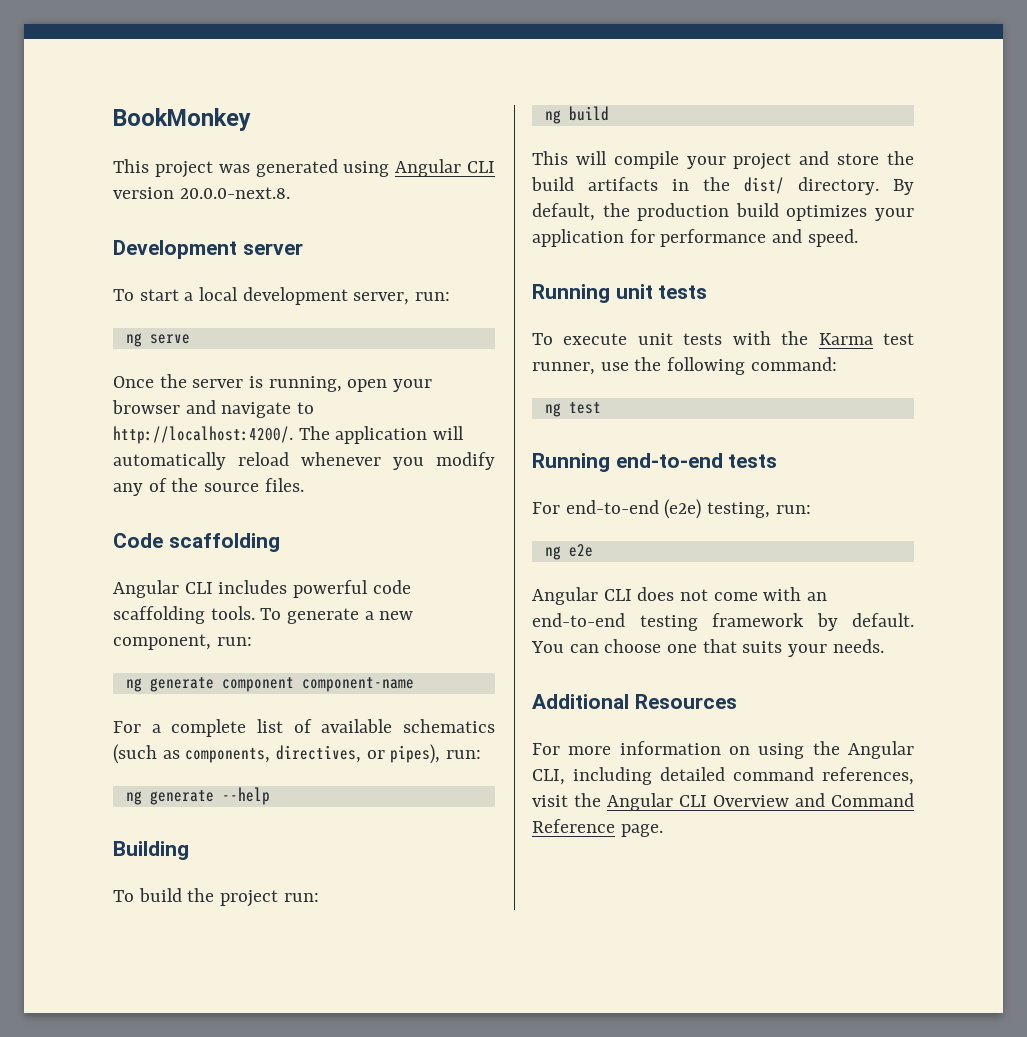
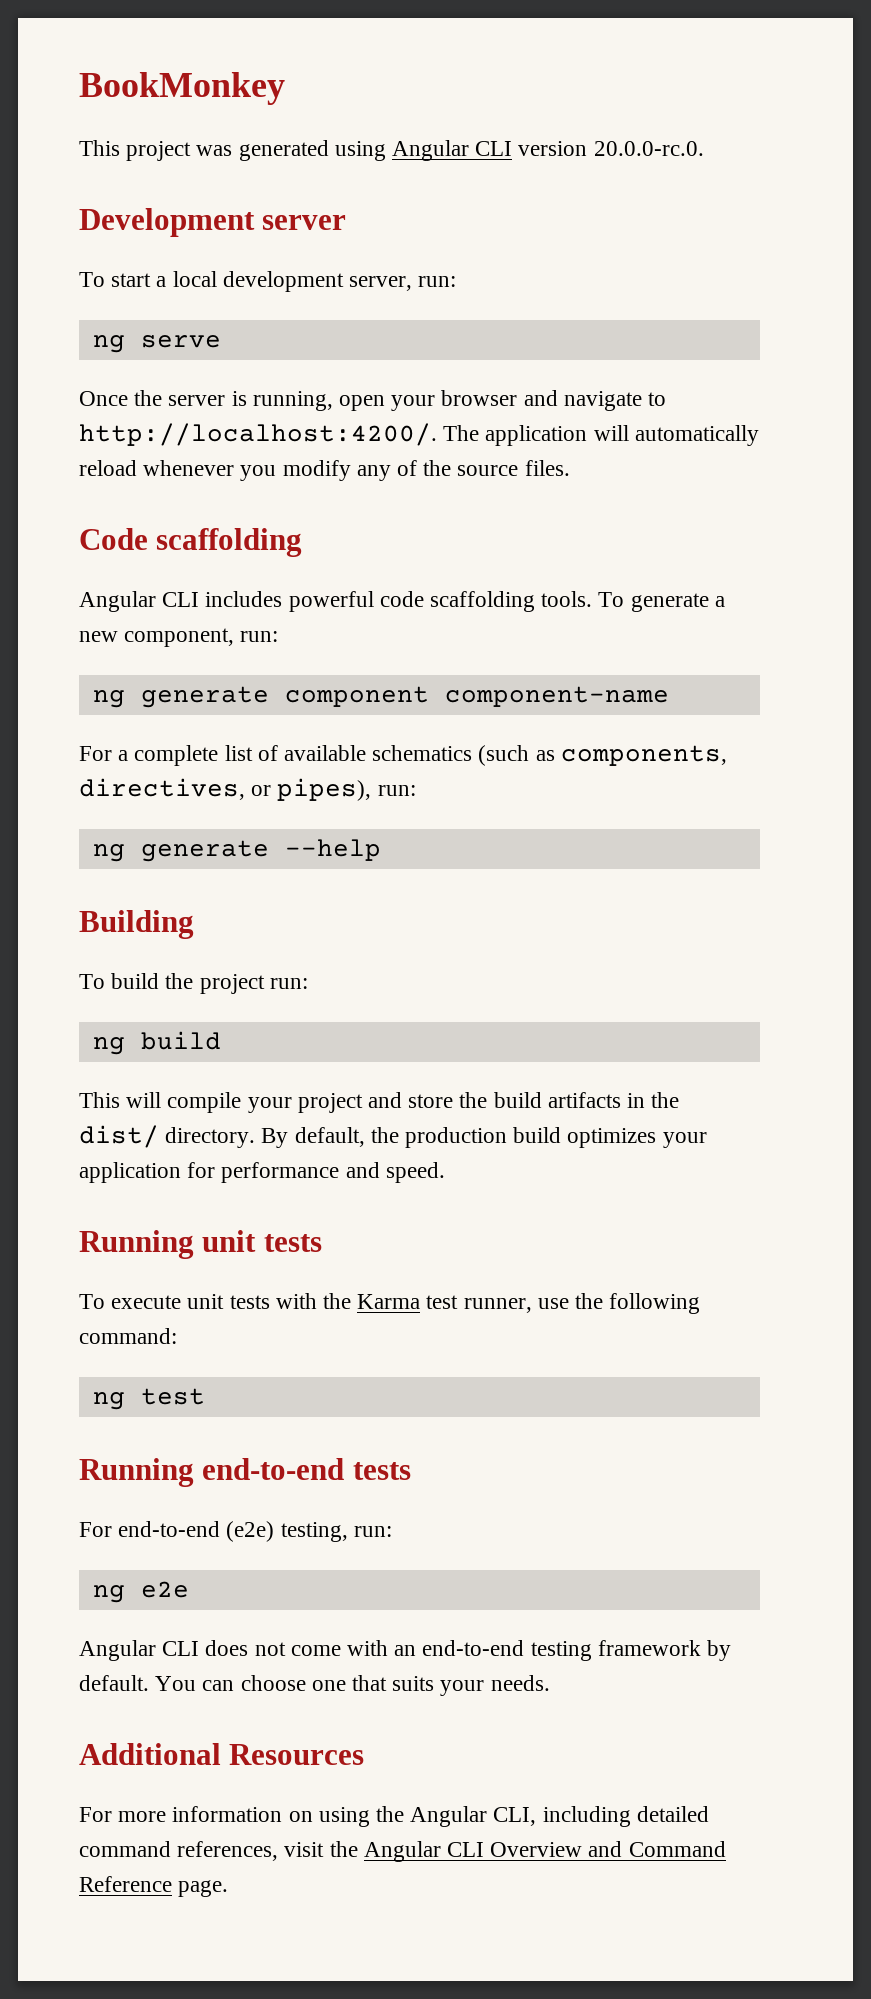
- This project was generated using Angular CLI version 20.0.0-next.8.
+ This project was generated using Angular CLI version 20.0.0-rc.0.

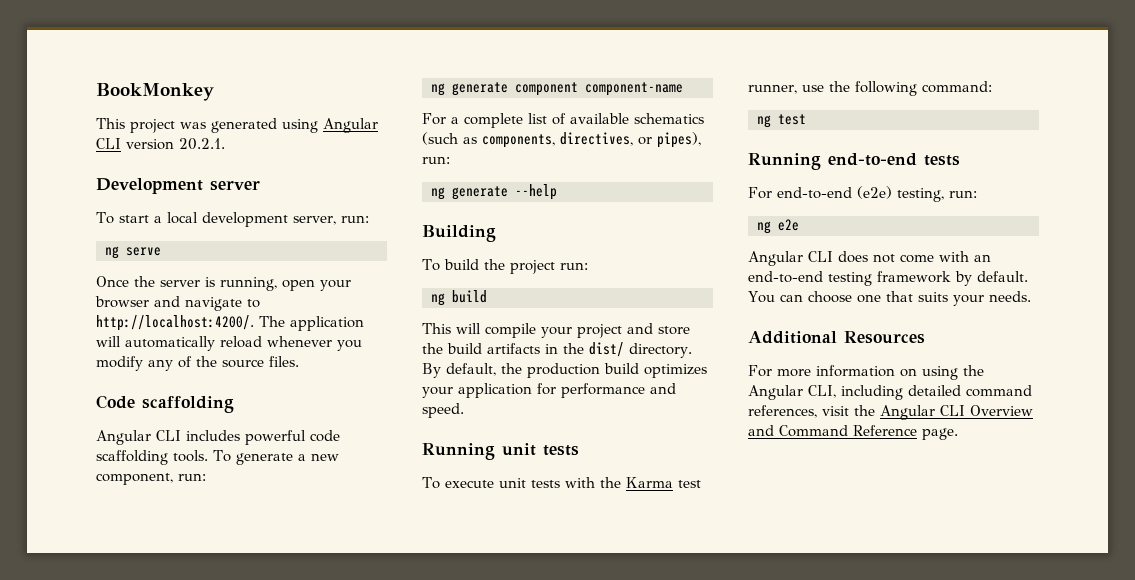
- This project was generated using Angular CLI version 20.0.0-rc.0.
+ This project was generated using Angular CLI version 20.2.1.

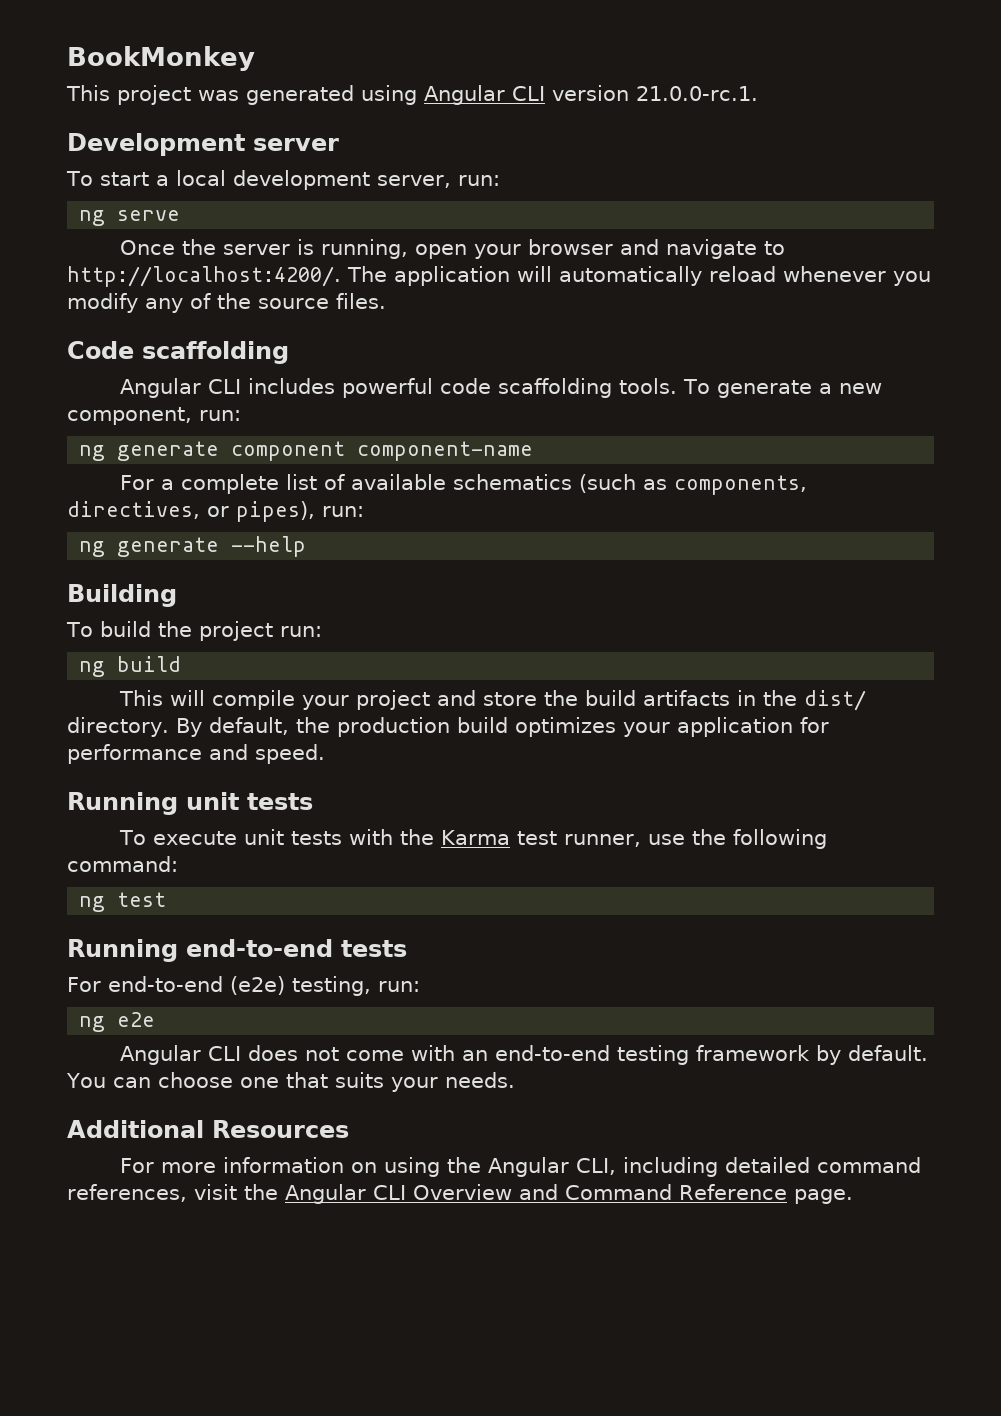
- This project was generated using Angular CLI version 20.2.1.
+ This project was generated using Angular CLI version 21.0.0-rc.1.

